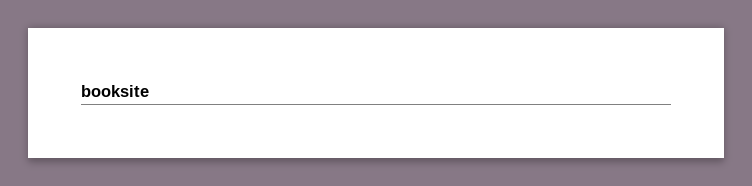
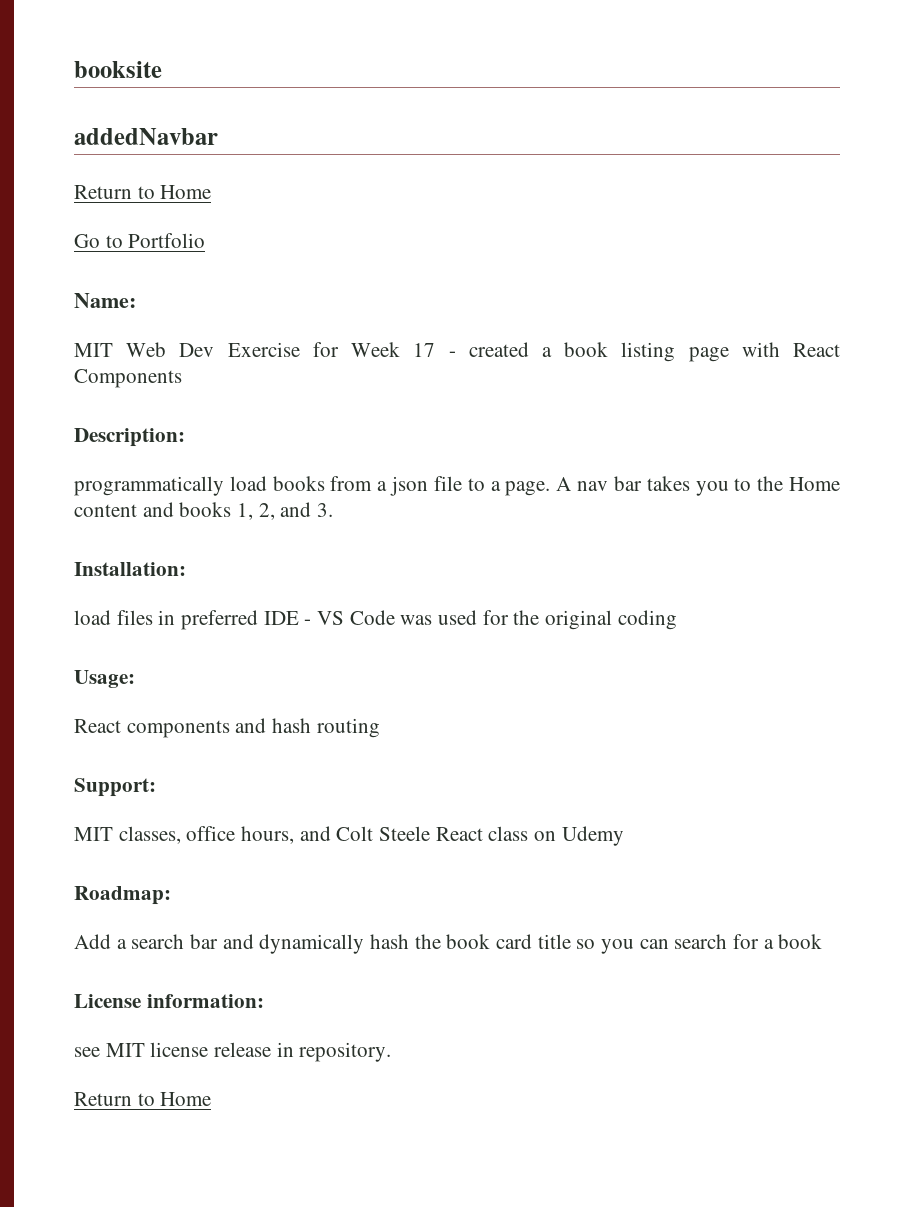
+ addedNavbar
+ Return to Home
+ Go to Portfolio
+ Name:
+ MIT Web Dev Exercise for Week 17 - created a book listing page with React Components
+ Description:
+ programmatically load books from a json file to a page. A nav bar takes you to the Home content and books 1, 2, and 3.
+ Installation:
+ load files in preferred IDE - VS Code was used for the original coding
+ Usage:
+ React components and hash routing
+ Support:
+ MIT classes, office hours, and Colt Steele React class on Udemy
+ Roadmap:
+ Add a search bar and dynamically hash the book card title so you can search for a book
+ License information:
+ see MIT license release in repository.
+ Return to Home

